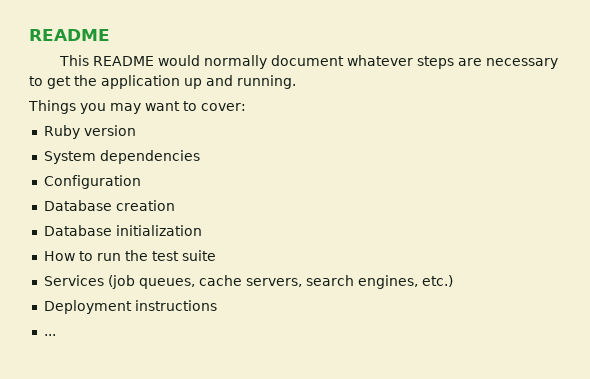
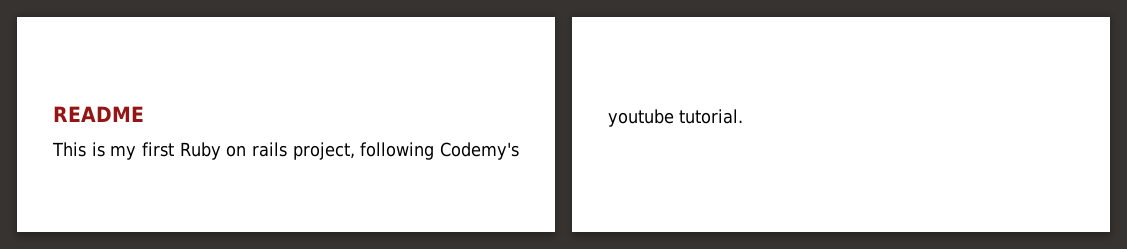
- This README would normally document whatever steps are necessary to get the application up and running.
- Things you may want to cover:
- Ruby version
- System dependencies
- Configuration
- Database creation
- Database initialization
- How to run the test suite
- Services (job queues, cache servers, search engines, etc.)
- Deployment instructions
- ...
+ This is my first Ruby on rails project, following Codemy's youtube tutorial.

